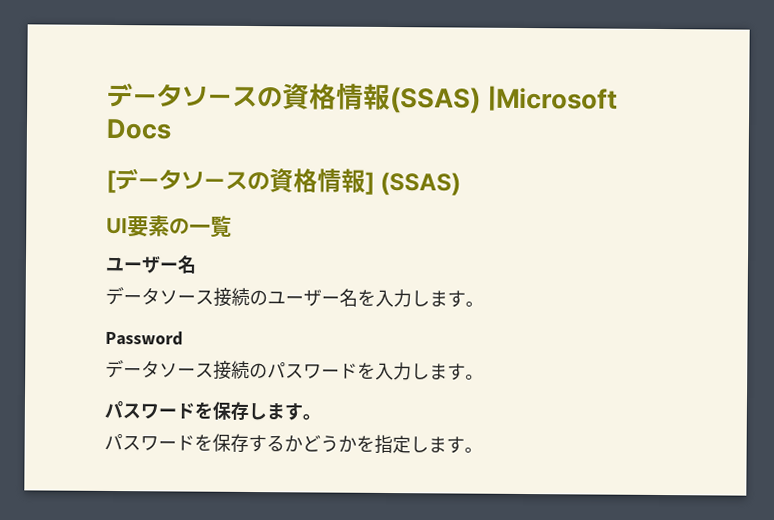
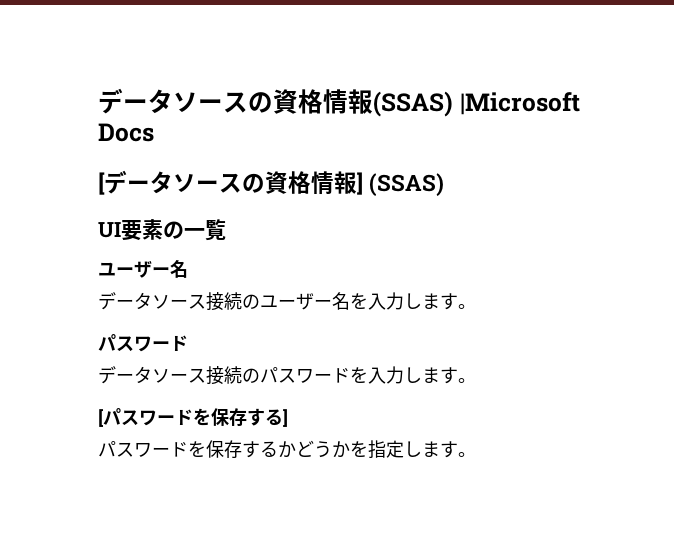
  データソース接続のユーザー名を入力します。
- Password
+ パスワード
- パスワードを保存します。
+ [パスワードを保存する]

